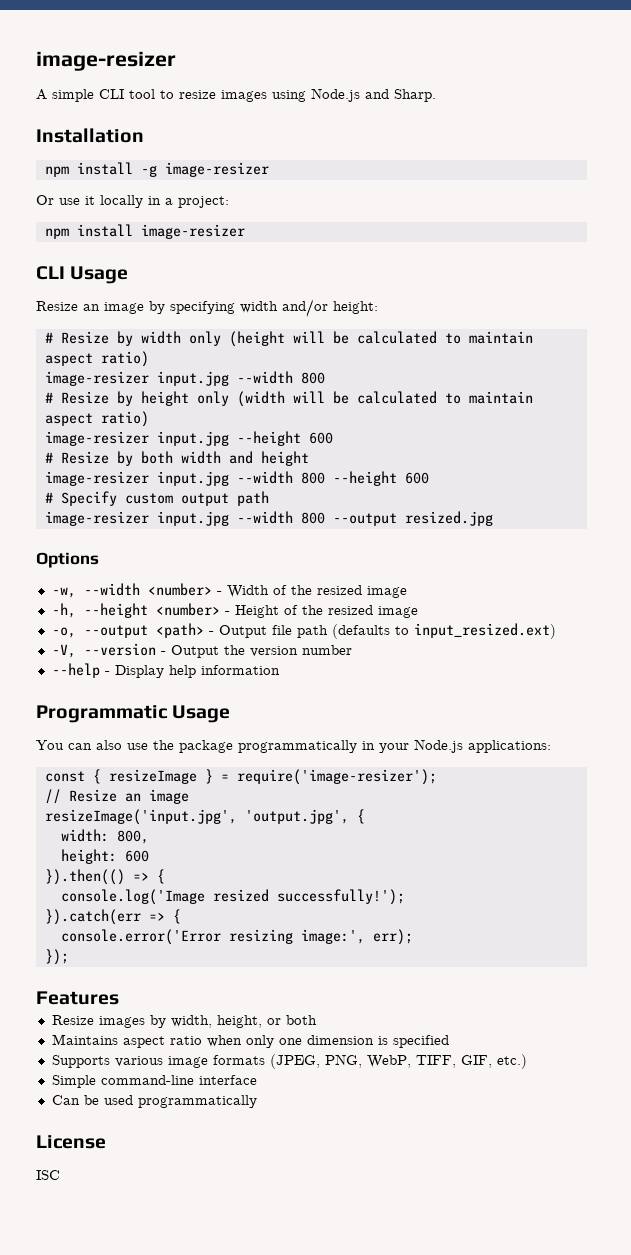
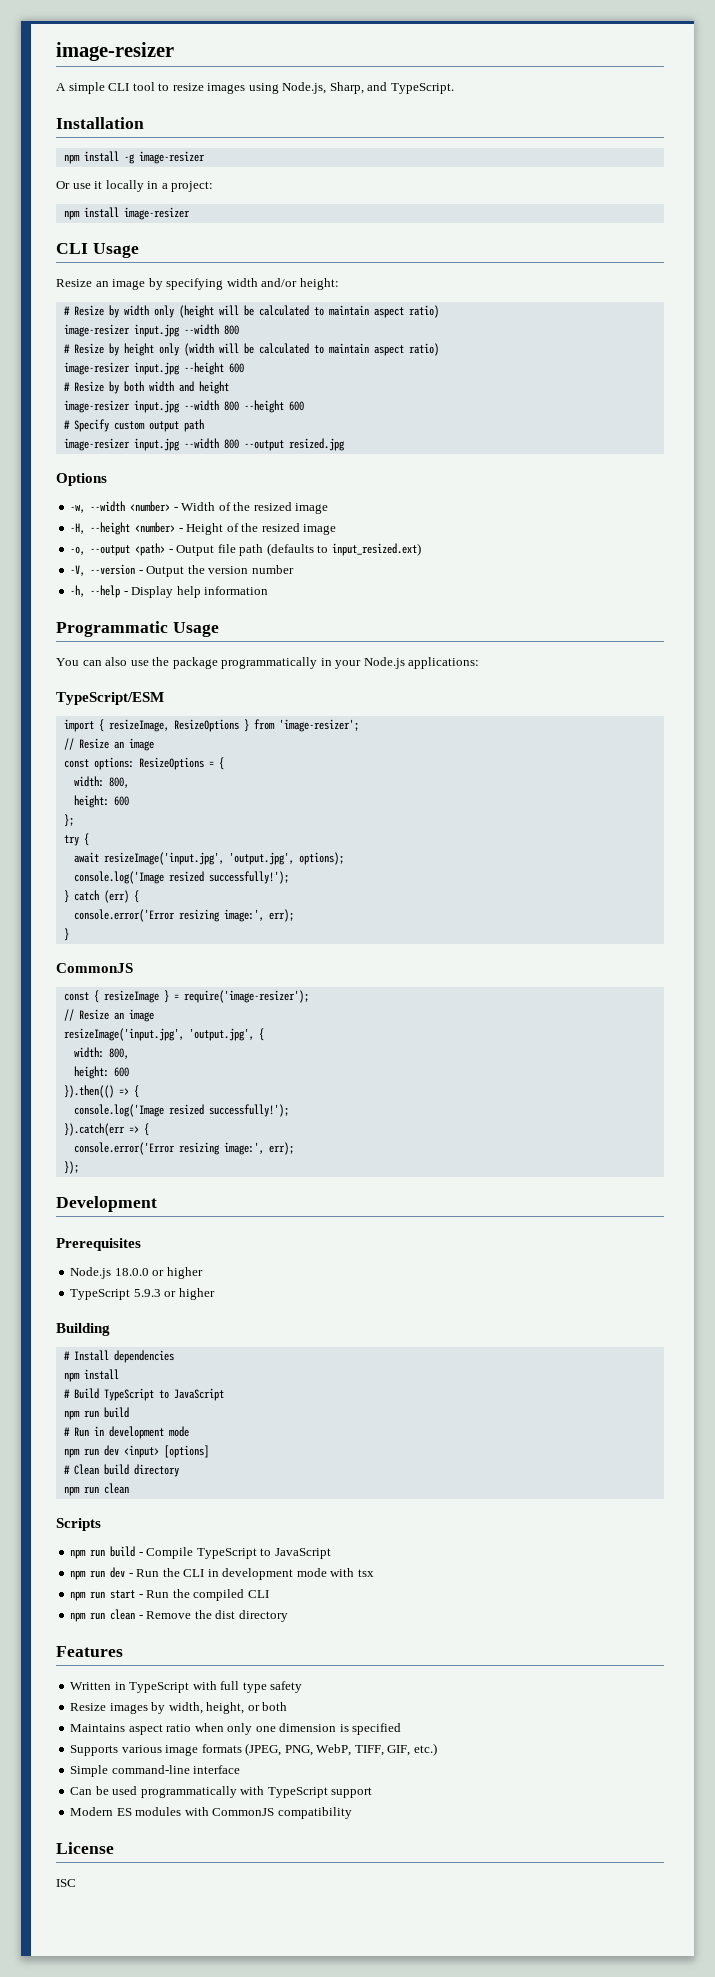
- A simple CLI tool to resize images using Node.js and Sharp.
+ A simple CLI tool to resize images using Node.js, Sharp, and TypeScript.
- -h, --height <number> - Height of the resized image
+ -H, --height <number> - Height of the resized image
- --help - Display help information
+ -h, --help - Display help information
+ TypeScript/ESM
+ import { resizeImage, ResizeOptions } from 'image-resizer';
+ // Resize an image
+ const options: ResizeOptions = {
+ width: 800,
+ height: 600
+ };
+ try {
+ await resizeImage('input.jpg', 'output.jpg', options);
+ console.log('Image resized successfully!');
+ } catch (err) {
+ console.error('Error resizing image:', err);
+ }
+ CommonJS
+ Development
+ Prerequisites
+ Node.js 18.0.0 or higher
+ TypeScript 5.9.3 or higher
+ Building
+ # Install dependencies
+ npm install
+ # Build TypeScript to JavaScript
+ npm run build
+ # Run in development mode
+ npm run dev <input> [options]
+ # Clean build directory
+ npm run clean
+ Scripts
+ npm run build - Compile TypeScript to JavaScript
+ npm run dev - Run the CLI in development mode with tsx
+ npm run start - Run the compiled CLI
+ npm run clean - Remove the dist directory
  Features
+ Written in TypeScript with full type safety
- Can be used programmatically
+ Can be used programmatically with TypeScript support
+ Modern ES modules with CommonJS compatibility

